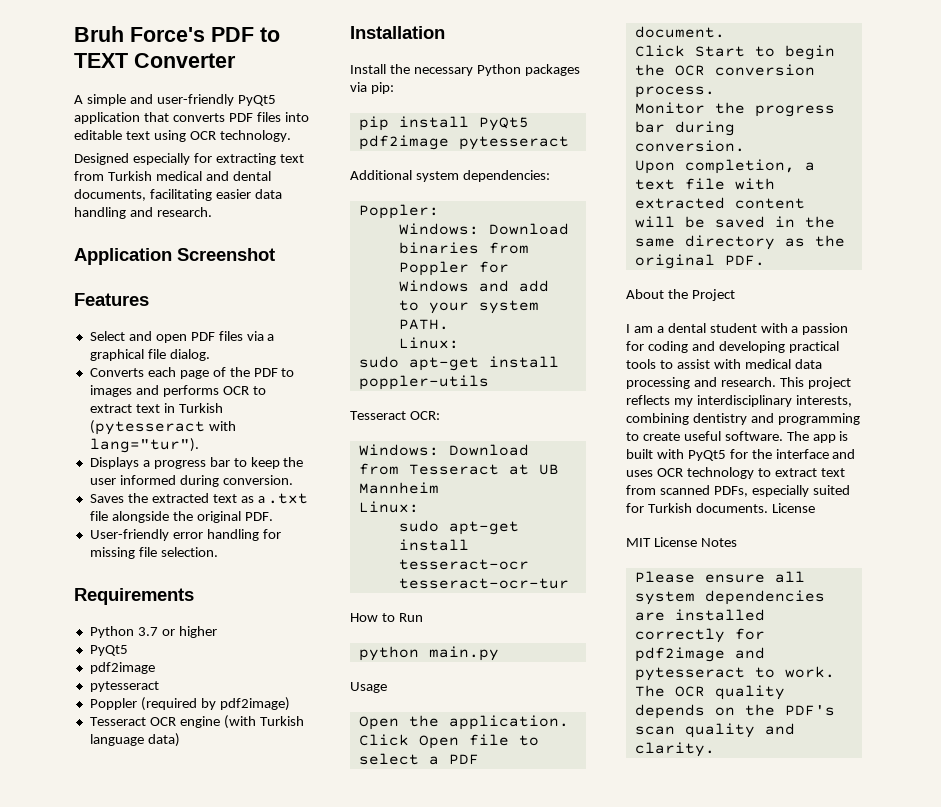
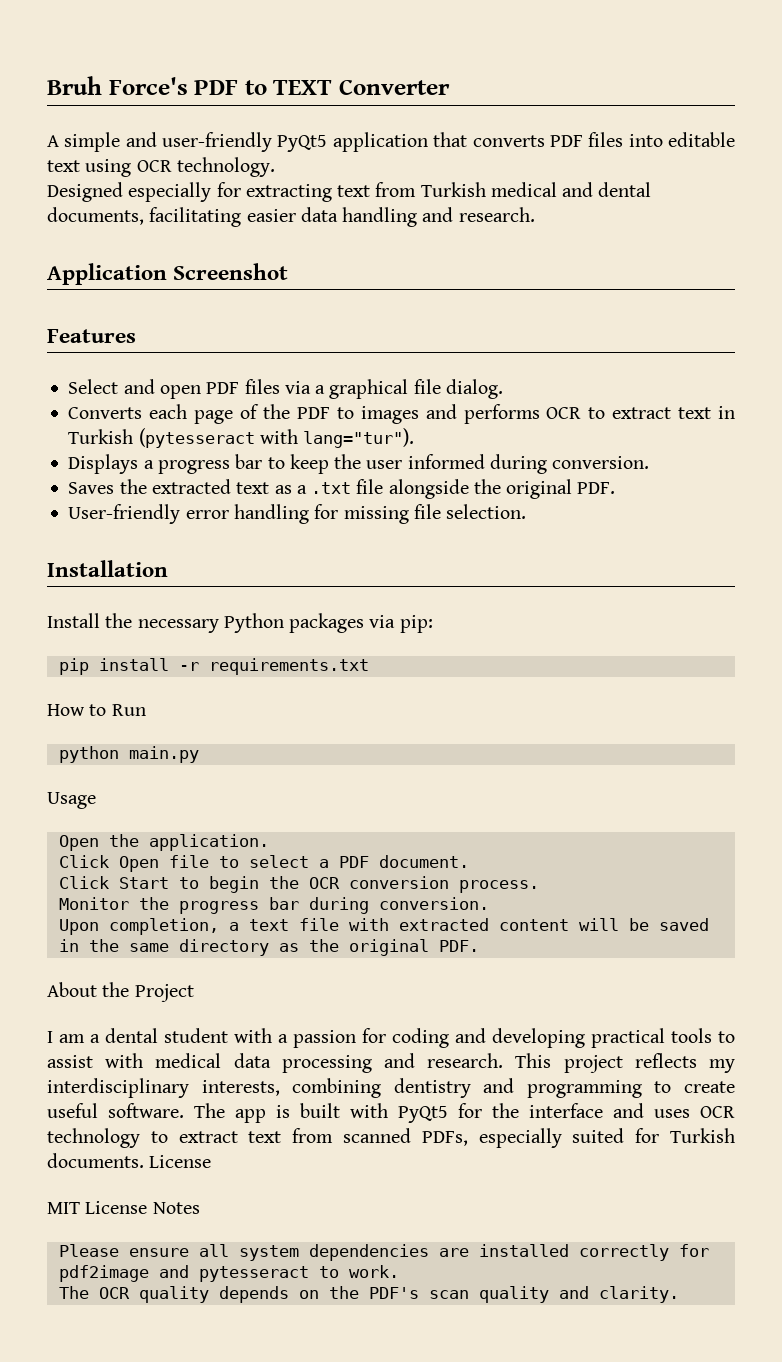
- Requirements
- Python 3.7 or higher
- PyQt5
- pdf2image
- pytesseract
- Poppler (required by pdf2image)
- Tesseract OCR engine (with Turkish language data)
- pip install PyQt5 pdf2image pytesseract
- Additional system dependencies:
- Poppler:
- Windows: Download binaries from Poppler for Windows and add to your system PATH.
- Linux:
- sudo apt-get install poppler-utils
- Tesseract OCR:
- Windows: Download from Tesseract at UB Mannheim
- Linux:
- sudo apt-get install tesseract-ocr tesseract-ocr-tur
+ pip install -r requirements.txt

